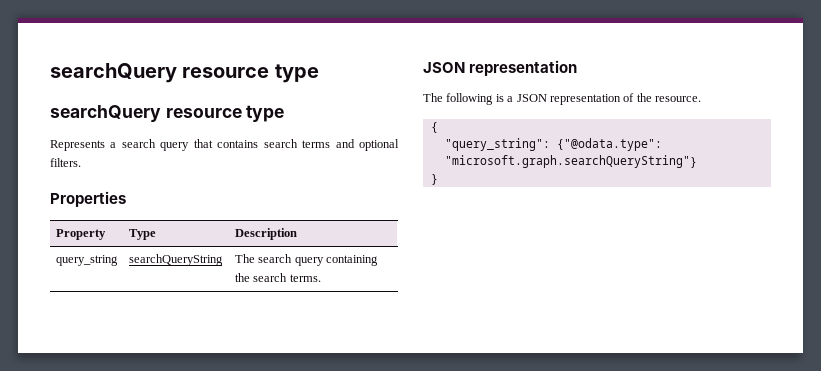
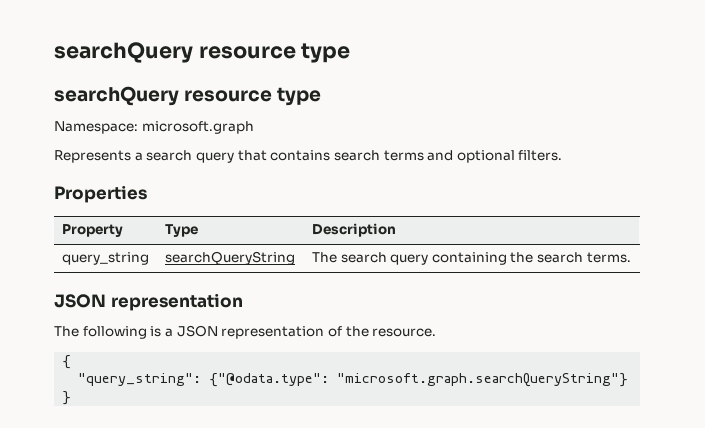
+ Namespace: microsoft.graph

